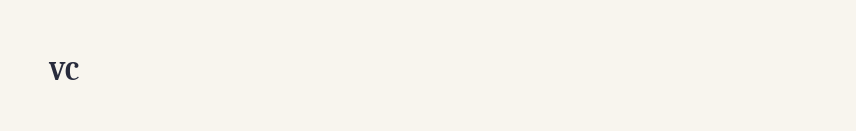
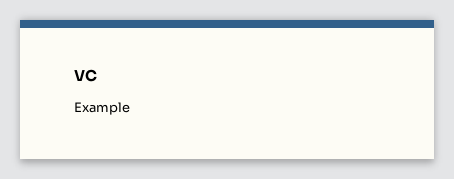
+ Example

